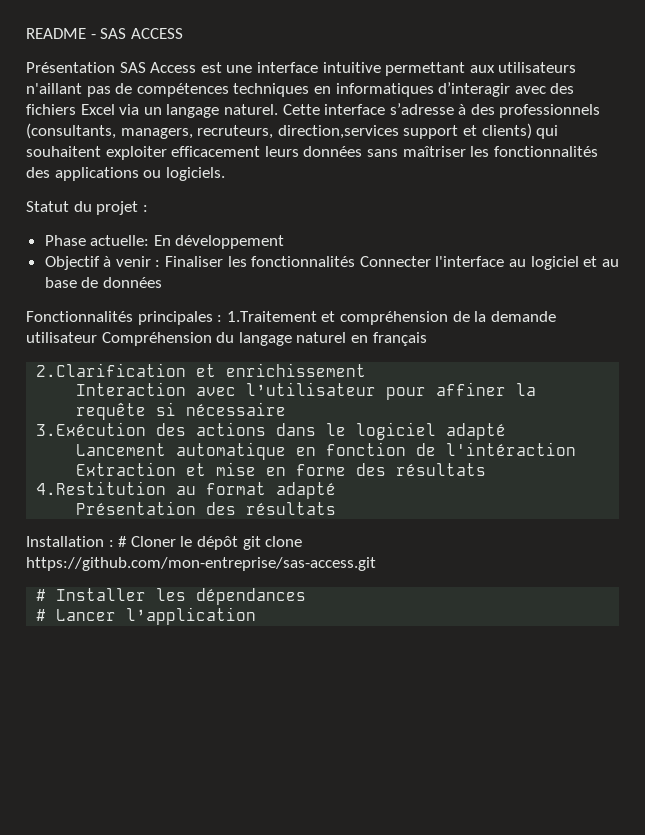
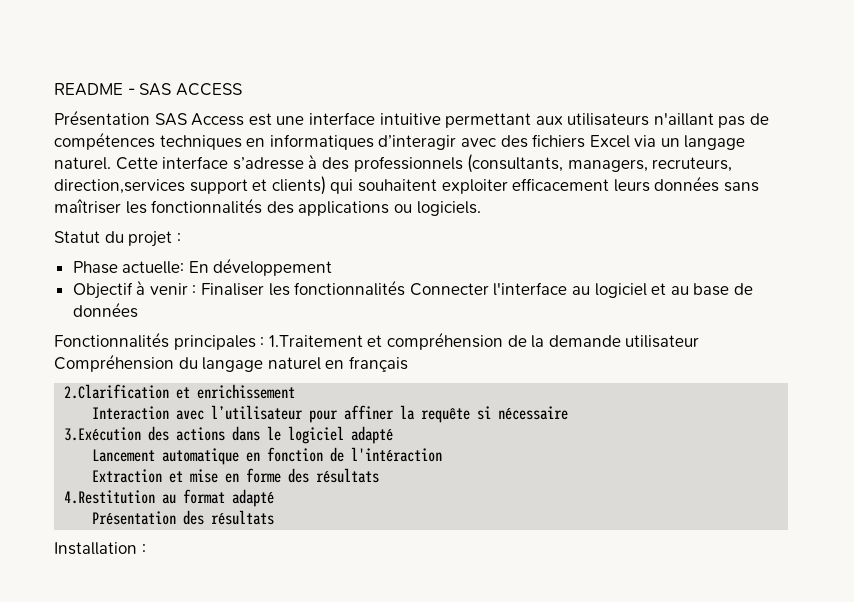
- Installation : # Cloner le dépôt git clone https://github.com/mon-entreprise/sas-access.git
- # Installer les dépendances
- # Lancer l’application
+ Installation :

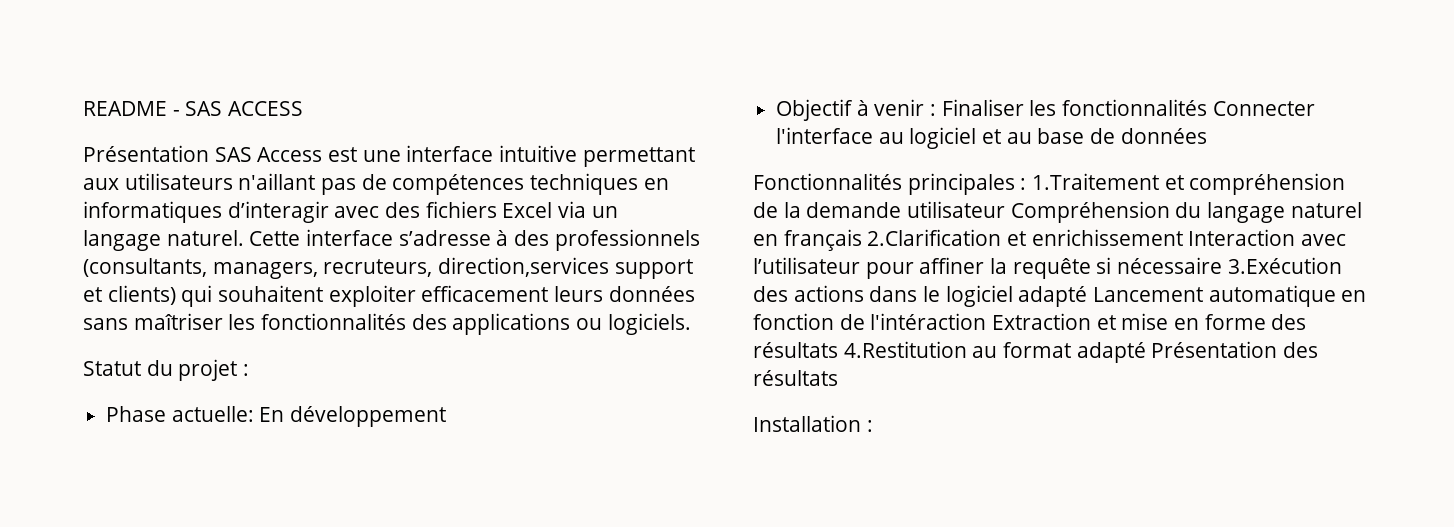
- Fonctionnalités principales : 1.Traitement et compréhension de la demande utilisateur Compréhension du langage naturel en français
- 2.Clarification et enrichissement
- Interaction avec l’utilisateur pour affiner la requête si nécessaire
- 3.Exécution des actions dans le logiciel adapté
- Lancement automatique en fonction de l'intéraction
- Extraction et mise en forme des résultats
- 4.Restitution au format adapté
- Présentation des résultats
+ Fonctionnalités principales : 1.Traitement et compréhension de la demande utilisateur Compréhension du langage naturel en français 2.Clarification et enrichissement Interaction avec l’utilisateur pour affiner la requête si nécessaire 3.Exécution des actions dans le logiciel adapté Lancement automatique en fonction de l'intéraction Extraction et mise en forme des résultats 4.Restitution au format adapté Présentation des résultats

